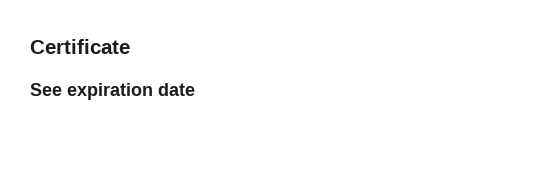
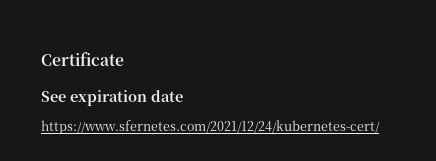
+ https://www.sfernetes.com/2021/12/24/kubernetes-cert/

